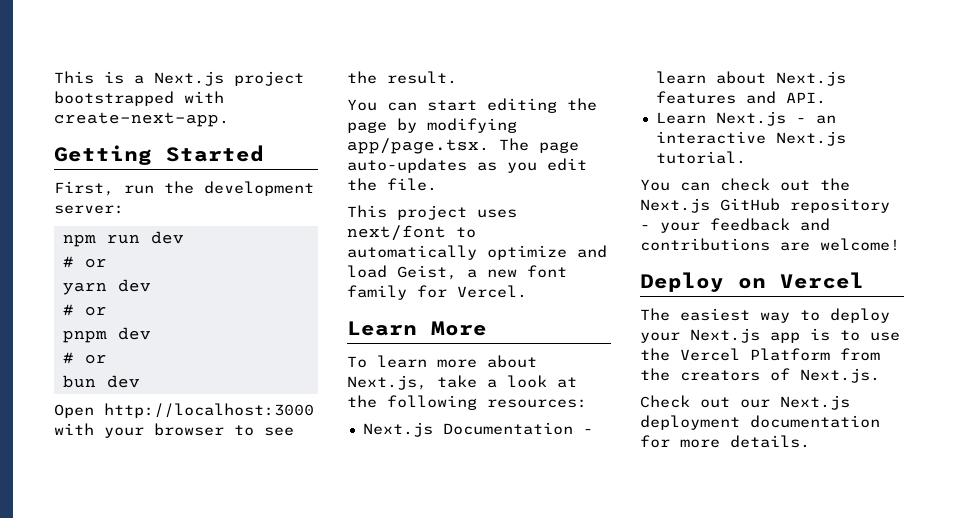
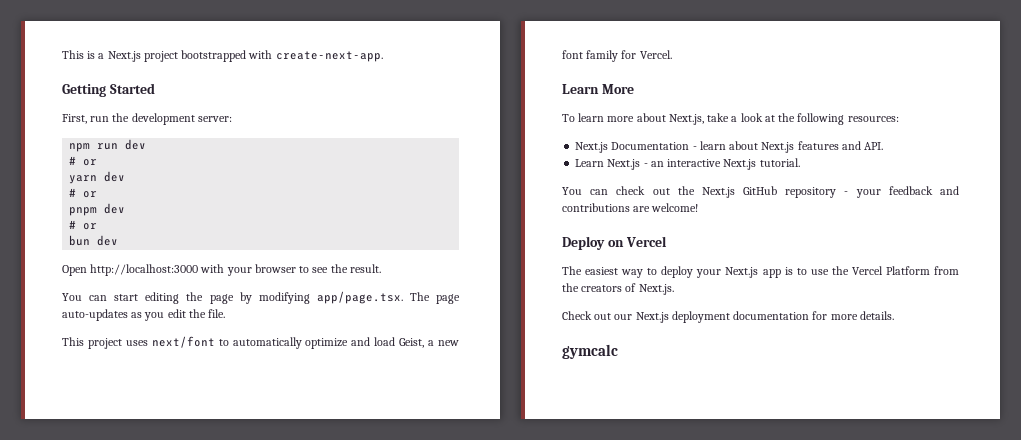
+ gymcalc

